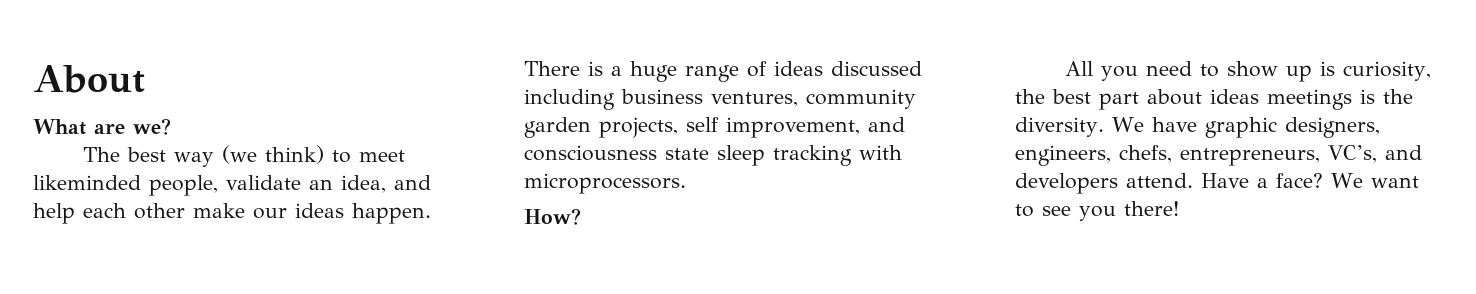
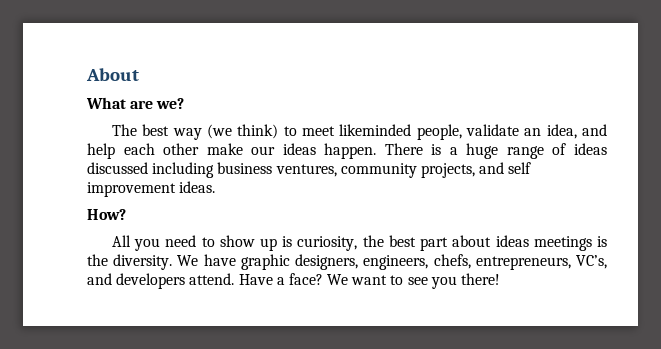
- There is a huge range of ideas discussed including business ventures, community garden projects, self improvement, and consciousness state sleep tracking with microprocessors.
+ There is a huge range of ideas discussed including business ventures, community projects, and self improvement ideas.

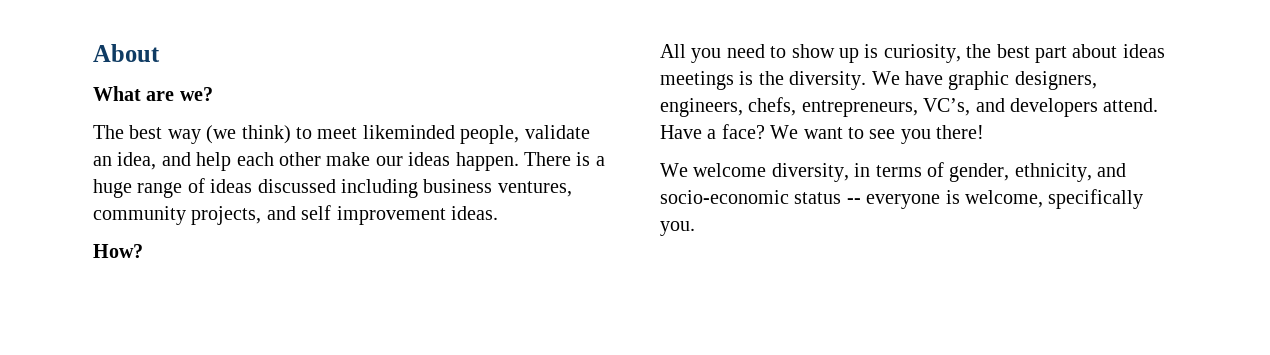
+ We welcome diversity, in terms of gender, ethnicity, and socio-economic status -- everyone is welcome, specifically you.

